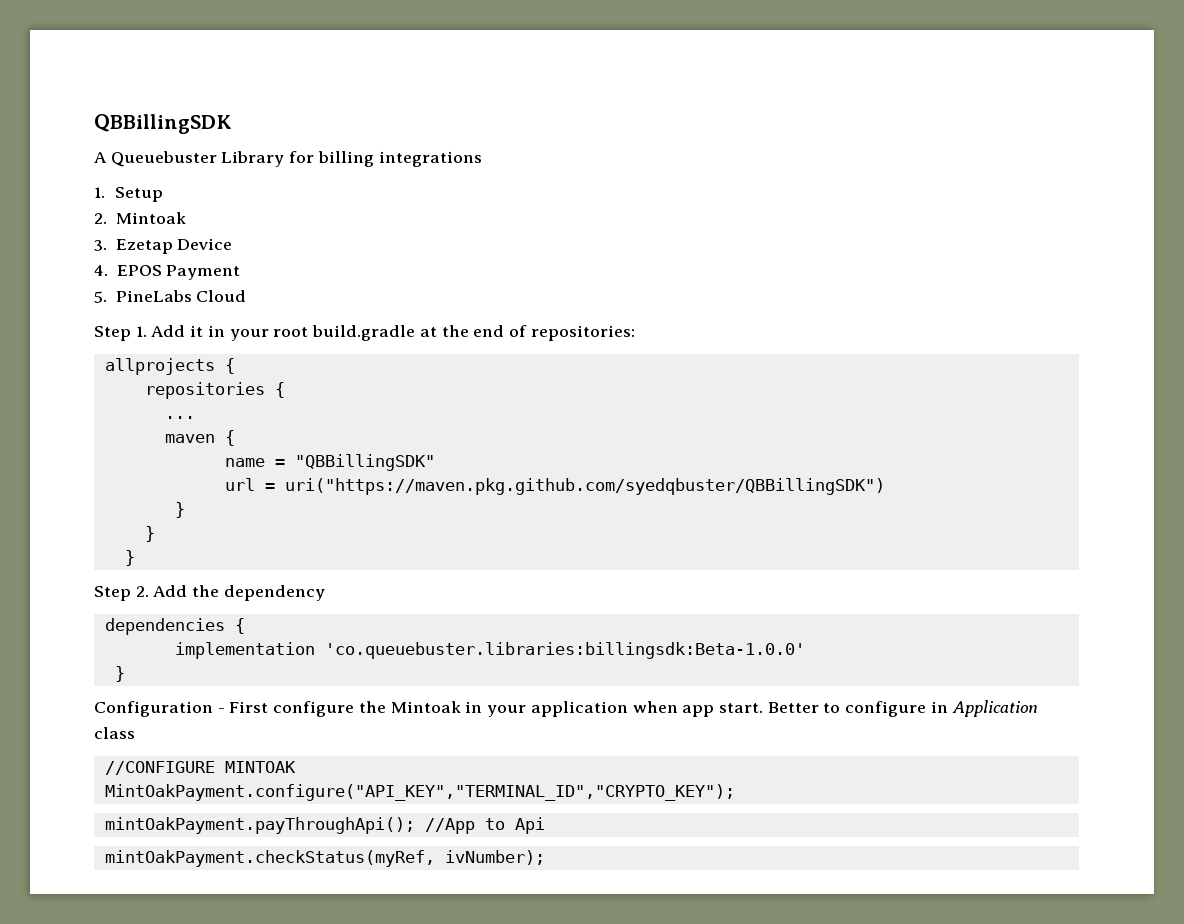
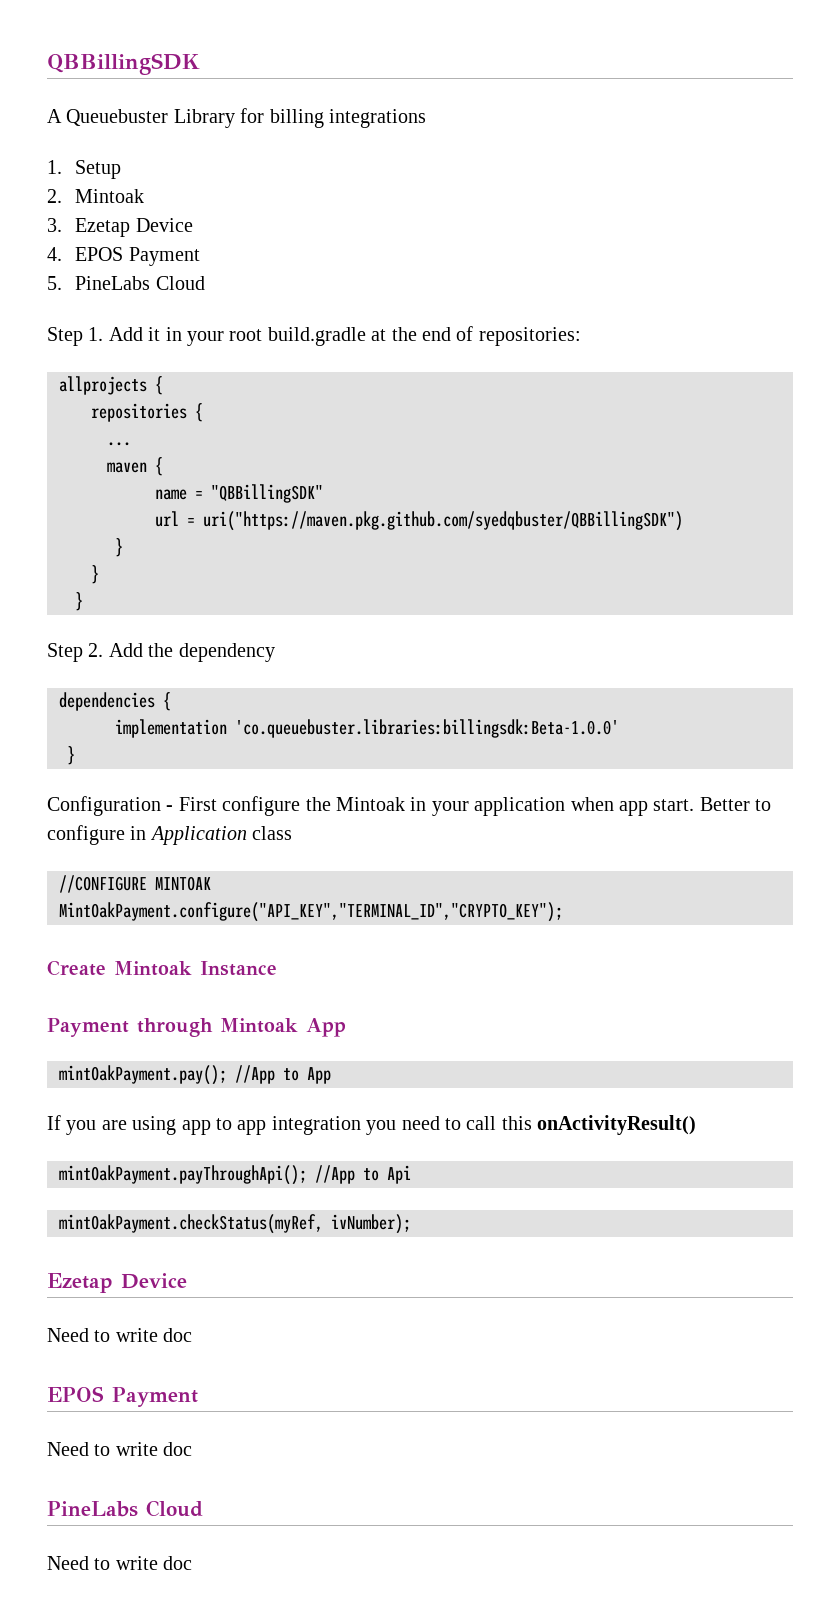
+ Create Mintoak Instance
+ Payment through Mintoak App
+ mintOakPayment.pay(); //App to App
+ If you are using app to app integration you need to call this onActivityResult()
  mintOakPayment.checkStatus(myRef, ivNumber);
+ Ezetap Device
+ Need to write doc
+ EPOS Payment
+ Need to write doc
+ PineLabs Cloud
+ Need to write doc

